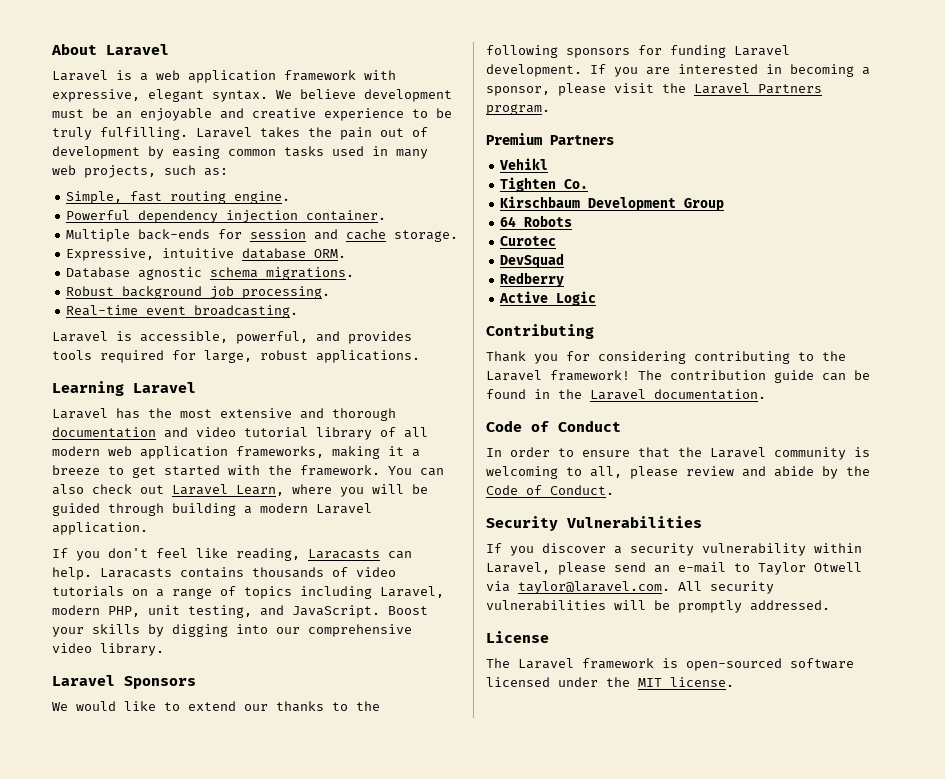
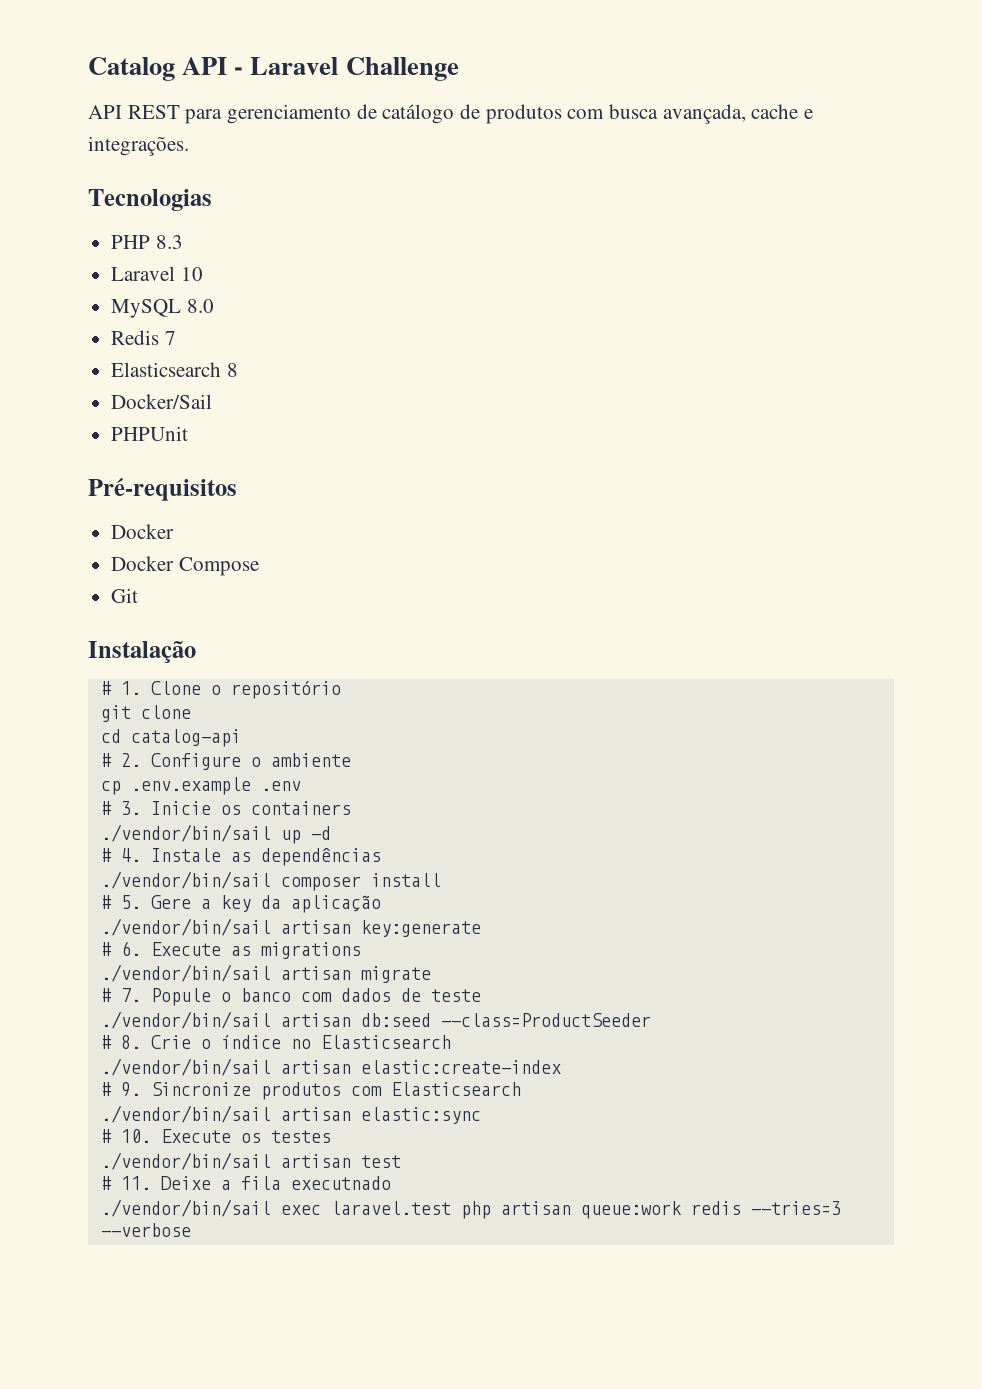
- About Laravel
- Laravel is a web application framework with expressive, elegant syntax. We believe development must be an enjoyable and creative experience to be truly fulfilling. Laravel takes the pain out of development by easing common tasks used in many web projects, such as:
- Simple, fast routing engine.
- Powerful dependency injection container.
- Multiple back-ends for session and cache storage.
- Expressive, intuitive database ORM.
- Database agnostic schema migrations.
- Robust background job processing.
- Real-time event broadcasting.
- Laravel is accessible, powerful, and provides tools required for large, robust applications.
- Learning Laravel
- Laravel has the most extensive and thorough documentation and video tutorial library of all modern web application frameworks, making it a breeze to get started with the framework. You can also check out Laravel Learn, where you will be guided through building a modern Laravel application.
- If you don't feel like reading, Laracasts can help. Laracasts contains thousands of video tutorials on a range of topics including Laravel, modern PHP, unit testing, and JavaScript. Boost your skills by digging into our comprehensive video library.
- Laravel Sponsors
- We would like to extend our thanks to the following sponsors for funding Laravel development. If you are interested in becoming a sponsor, please visit the Laravel Partners program.
- Premium Partners
- Vehikl
- Tighten Co.
- Kirschbaum Development Group
- 64 Robots
- Curotec
- DevSquad
- Redberry
- Active Logic
- Contributing
- Thank you for considering contributing to the Laravel framework! The contribution guide can be found in the Laravel documentation.
- Code of Conduct
- In order to ensure that the Laravel community is welcoming to all, please review and abide by the Code of Conduct.
- Security Vulnerabilities
- If you discover a security vulnerability within Laravel, please send an e-mail to Taylor Otwell via taylor@laravel.com. All security vulnerabilities will be promptly addressed.
- License
- The Laravel framework is open-sourced software licensed under the MIT license.
+ Catalog API - Laravel Challenge
+ API REST para gerenciamento de catálogo de produtos com busca avançada, cache e integrações.
+ Tecnologias
+ PHP 8.3
+ Laravel 10
+ MySQL 8.0
+ Redis 7
+ Elasticsearch 8
+ Docker/Sail
+ PHPUnit
+ Pré-requisitos
+ Docker
+ Docker Compose
+ Git
+ Instalação
+ # 1. Clone o repositório
+ git clone
+ cd catalog-api
+ # 2. Configure o ambiente
+ cp .env.example .env
+ # 3. Inicie os containers
+ ./vendor/bin/sail up -d
+ # 4. Instale as dependências
+ ./vendor/bin/sail composer install
+ # 5. Gere a key da aplicação
+ ./vendor/bin/sail artisan key:generate
+ # 6. Execute as migrations
+ ./vendor/bin/sail artisan migrate
+ # 7. Popule o banco com dados de teste
+ ./vendor/bin/sail artisan db:seed --class=ProductSeeder
+ # 8. Crie o índice no Elasticsearch
+ ./vendor/bin/sail artisan elastic:create-index
+ # 9. Sincronize produtos com Elasticsearch
+ ./vendor/bin/sail artisan elastic:sync
+ # 10. Execute os testes
+ ./vendor/bin/sail artisan test
+ # 11. Deixe a fila executnado
+ ./vendor/bin/sail exec laravel.test php artisan queue:work redis --tries=3 --verbose

